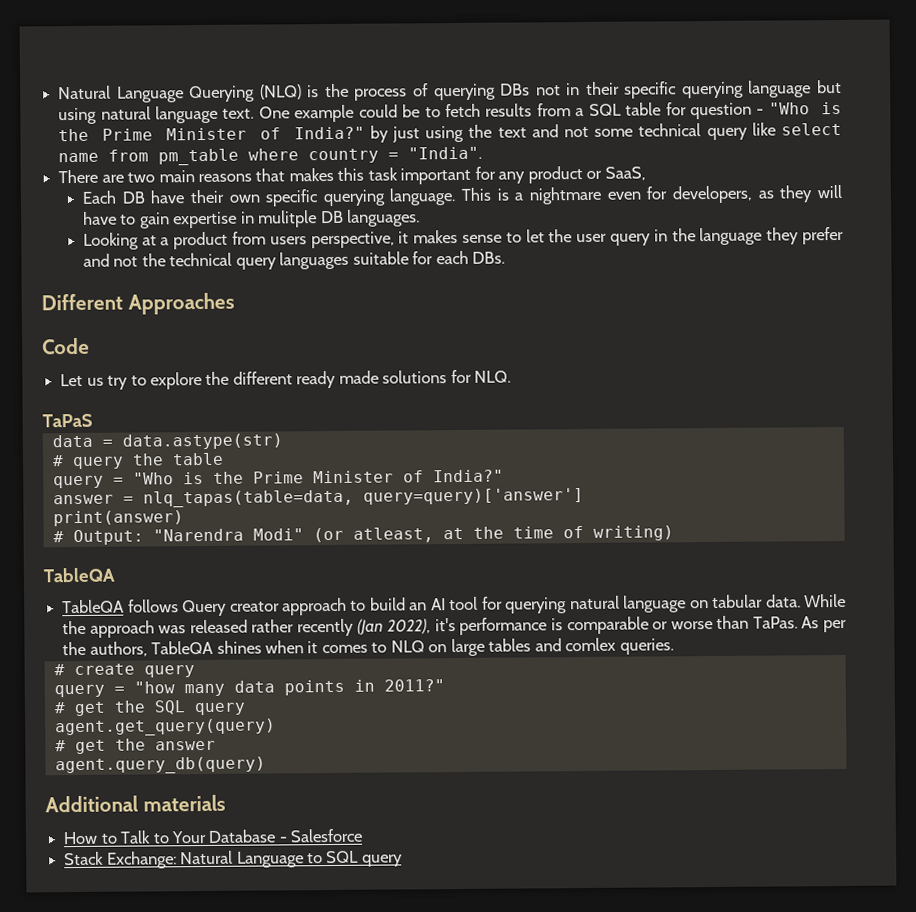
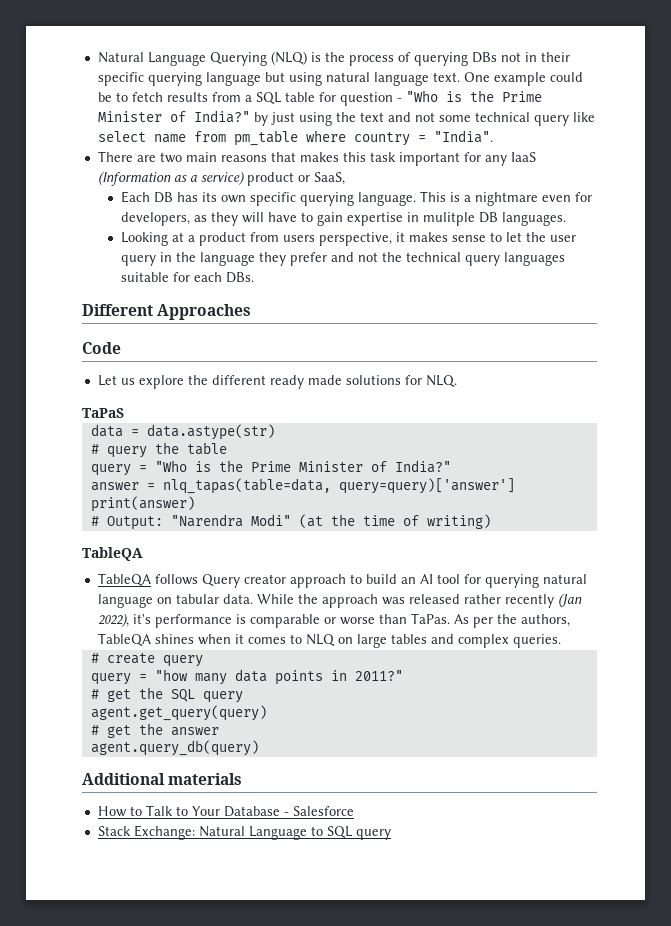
- There are two main reasons that makes this task important for any product or SaaS,
+ There are two main reasons that makes this task important for any IaaS (Information as a service) product or SaaS,
- Each DB have their own specific querying language.
+ Each DB has its own specific querying language.
- Let us try to explore the different ready made solutions for NLQ.
+ Let us explore the different ready made solutions for NLQ.
- # Output: "Narendra Modi" (or atleast, at the time of writing)
+ # Output: "Narendra Modi" (at the time of writing)
- As per the authors, TableQA shines when it comes to NLQ on large tables and comlex queries.
+ As per the authors, TableQA shines when it comes to NLQ on large tables and complex queries.

